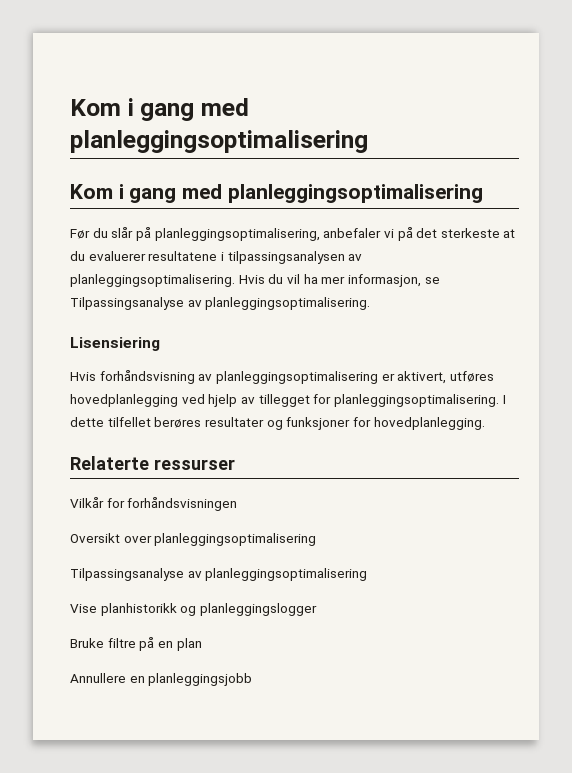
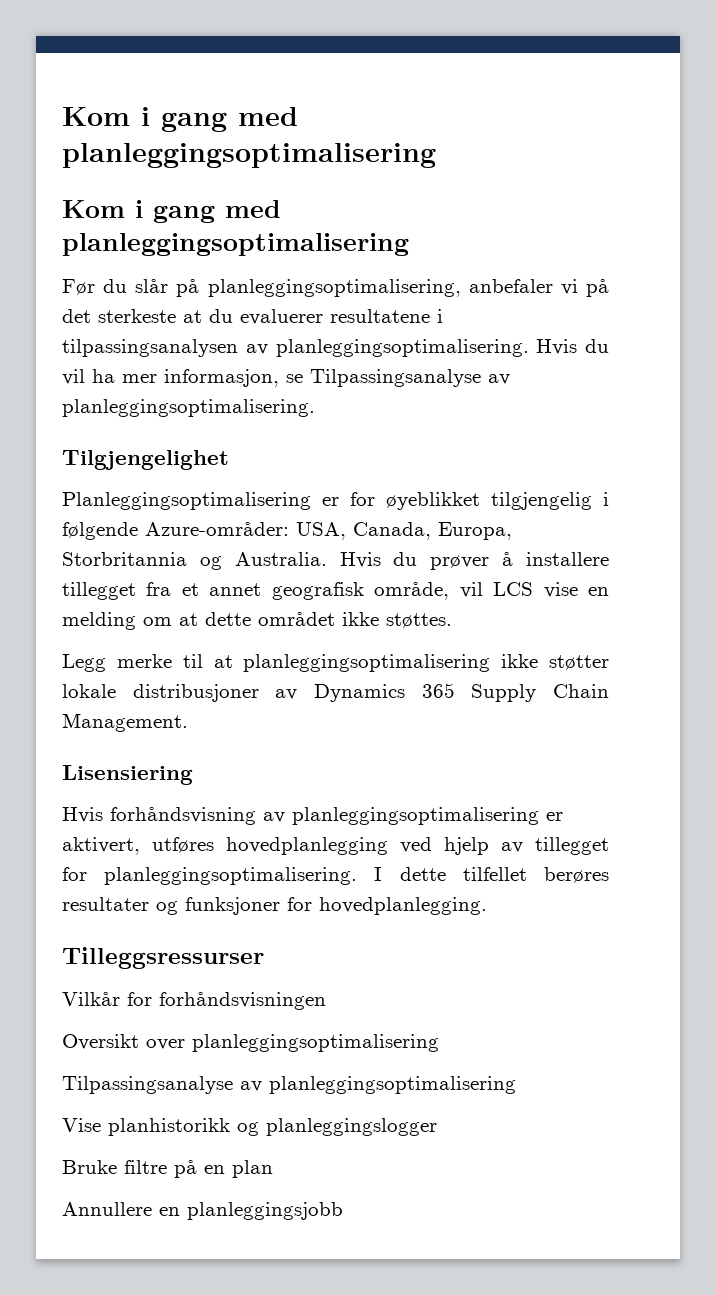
+ Tilgjengelighet
+ Planleggingsoptimalisering er for øyeblikket tilgjengelig i følgende Azure-områder: USA, Canada, Europa, Storbritannia og Australia. Hvis du prøver å installere tillegget fra et annet geografisk område, vil LCS vise en melding om at dette området ikke støttes.
+ Legg merke til at planleggingsoptimalisering ikke støtter lokale distribusjoner av Dynamics 365 Supply Chain Management.
- Relaterte ressurser
+ Tilleggsressurser

